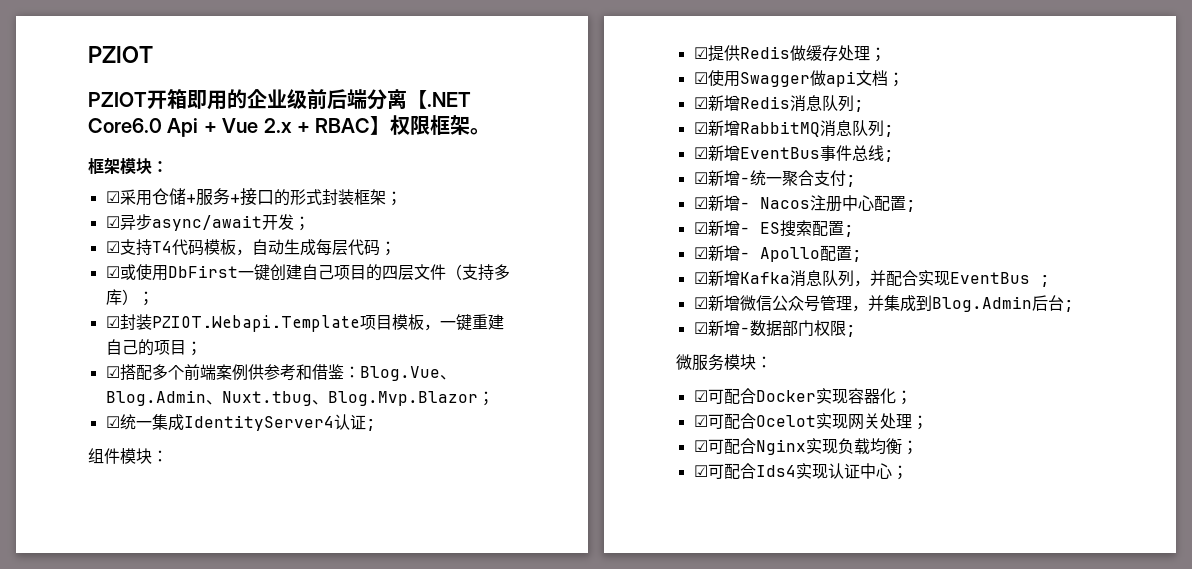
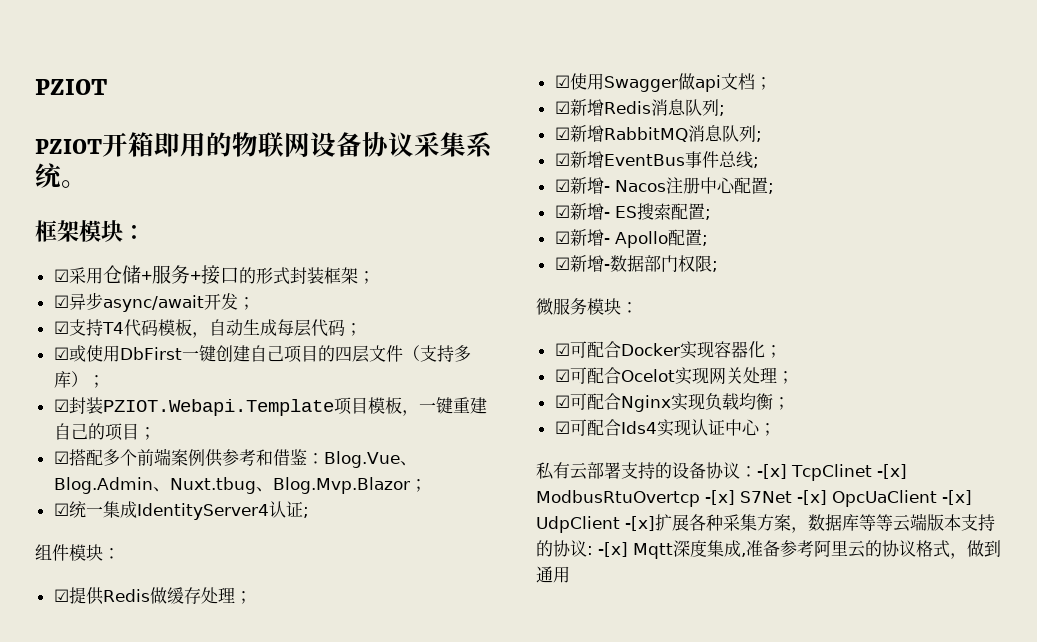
- PZIOT开箱即用的企业级前后端分离【.NET Core6.0 Api + Vue 2.x + RBAC】权限框架。
+ PZIOT开箱即用的物联网设备协议采集系统。
- ☑新增-统一聚合支付;
- ☑新增Kafka消息队列，并配合实现EventBus ;
- ☑新增微信公众号管理，并集成到Blog.Admin后台;
+ 私有云部署支持的设备协议：-[x] TcpClinet -[x] ModbusRtuOvertcp -[x] S7Net -[x] OpcUaClient -[x] UdpClient -[x]扩展各种采集方案，数据库等等云端版本支持的协议: -[x] Mqtt深度集成,准备参考阿里云的协议格式，做到通用

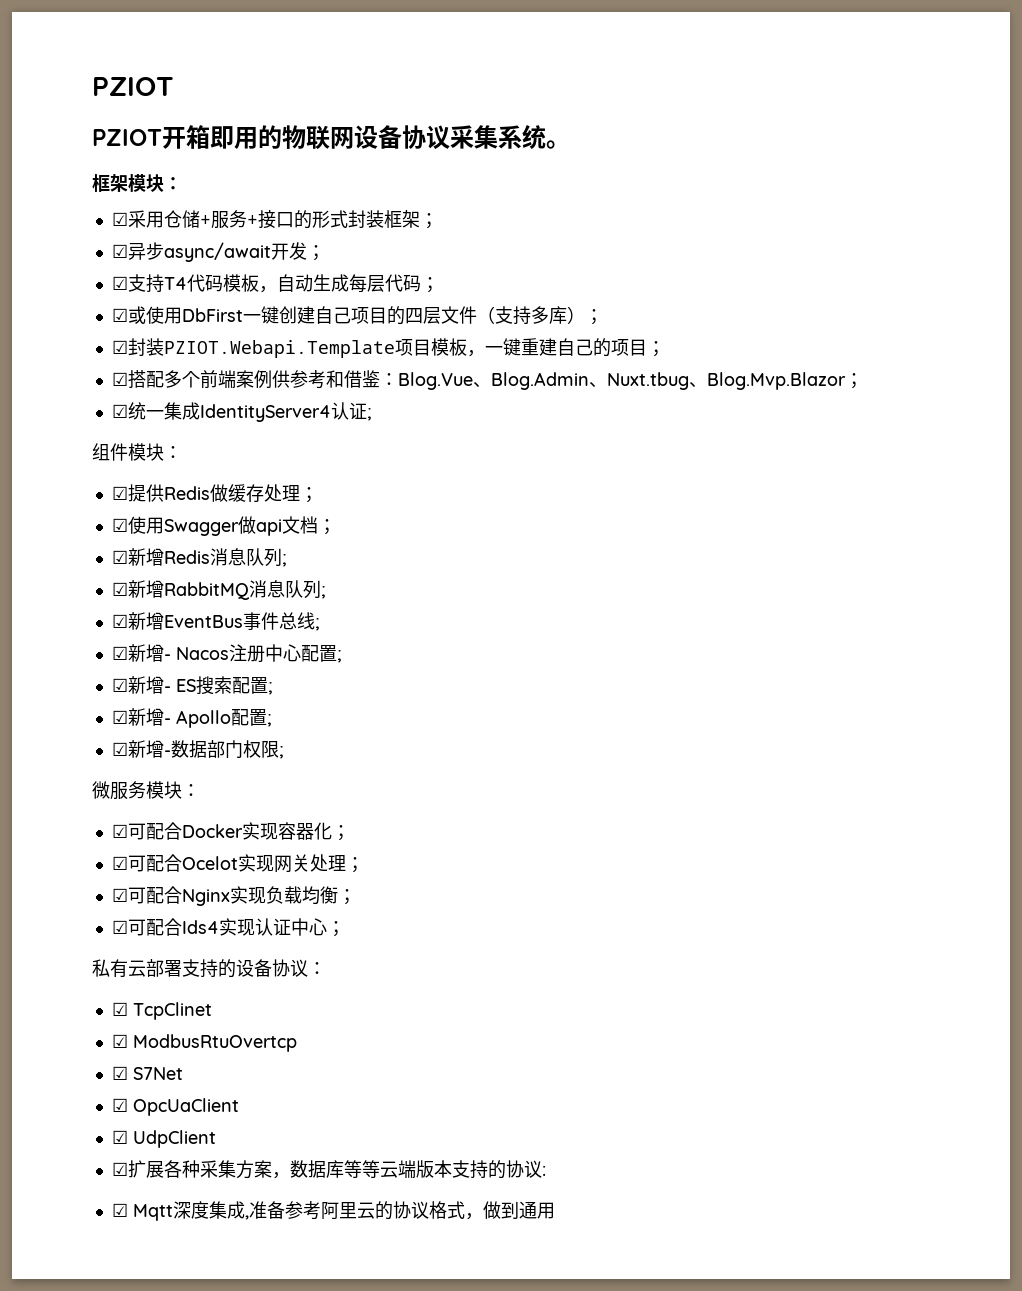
- 私有云部署支持的设备协议：-[x] TcpClinet -[x] ModbusRtuOvertcp -[x] S7Net -[x] OpcUaClient -[x] UdpClient -[x]扩展各种采集方案，数据库等等云端版本支持的协议: -[x] Mqtt深度集成,准备参考阿里云的协议格式，做到通用
+ 私有云部署支持的设备协议：
+ ☑ TcpClinet
+ ☑ ModbusRtuOvertcp
+ ☑ S7Net
+ ☑ OpcUaClient
+ ☑ UdpClient
+ ☑扩展各种采集方案，数据库等等云端版本支持的协议:
+ ☑ Mqtt深度集成,准备参考阿里云的协议格式，做到通用

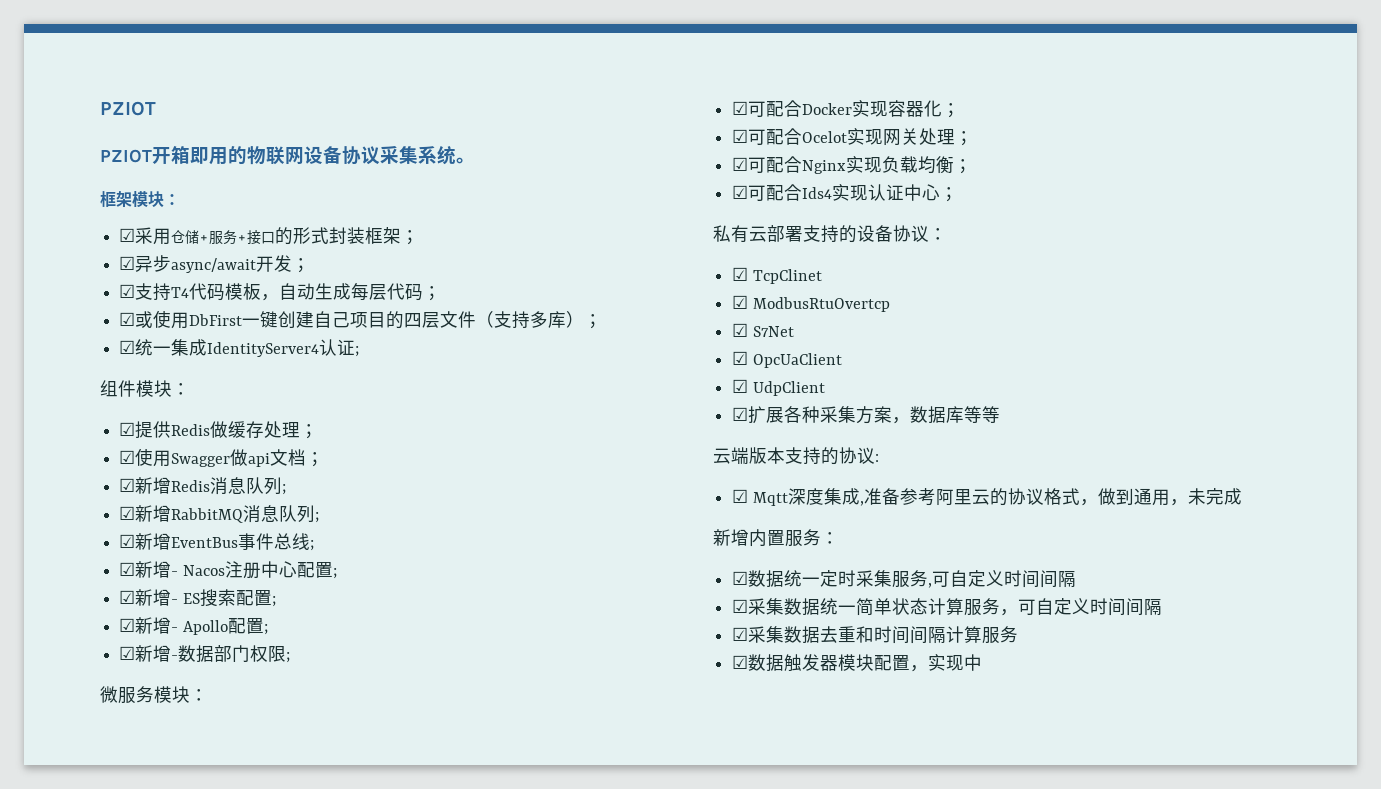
- ☑封装PZIOT.Webapi.Template项目模板，一键重建自己的项目；
- ☑搭配多个前端案例供参考和借鉴：Blog.Vue、Blog.Admin、Nuxt.tbug、Blog.Mvp.Blazor；
- ☑扩展各种采集方案，数据库等等云端版本支持的协议:
+ ☑扩展各种采集方案，数据库等等
+ 云端版本支持的协议:
- ☑ Mqtt深度集成,准备参考阿里云的协议格式，做到通用
+ ☑ Mqtt深度集成,准备参考阿里云的协议格式，做到通用，未完成
+ 新增内置服务：
+ ☑数据统一定时采集服务,可自定义时间间隔
+ ☑采集数据统一简单状态计算服务，可自定义时间间隔
+ ☑采集数据去重和时间间隔计算服务
+ ☑数据触发器模块配置，实现中

